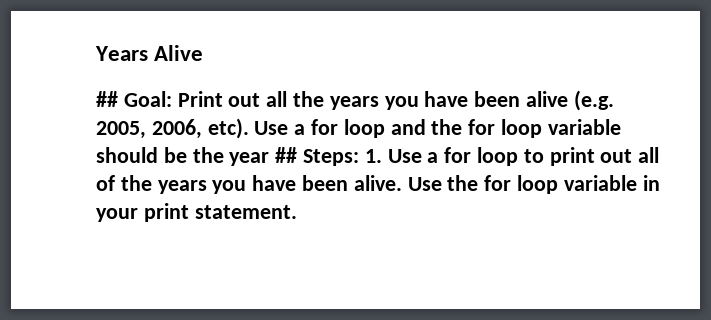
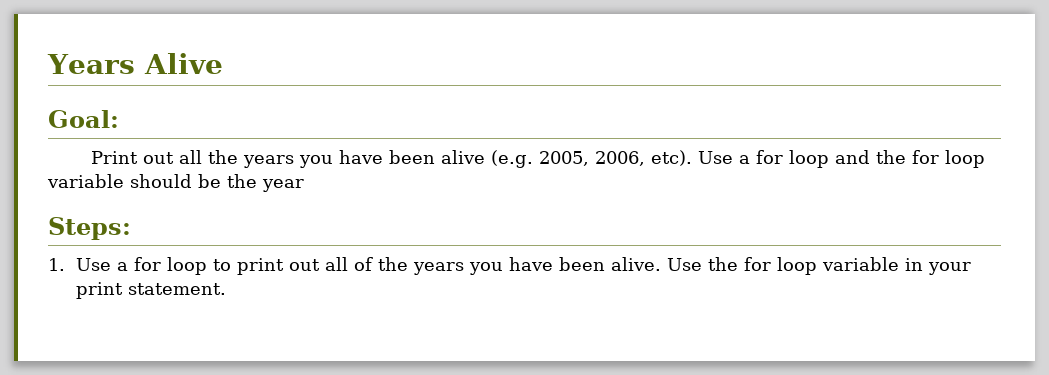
- ## Goal: Print out all the years you have been alive (e.g. 2005, 2006, etc).
+ Goal:
+ Print out all the years you have been alive (e.g. 2005, 2006, etc).
- Use a for loop and the for loop variable should be the year ## Steps: 1. Use a for loop to print out all of the years you have been alive.
+ Use a for loop and the for loop variable should be the year
+ Steps:
+ 1. Use a for loop to print out all of the years you have been alive.

